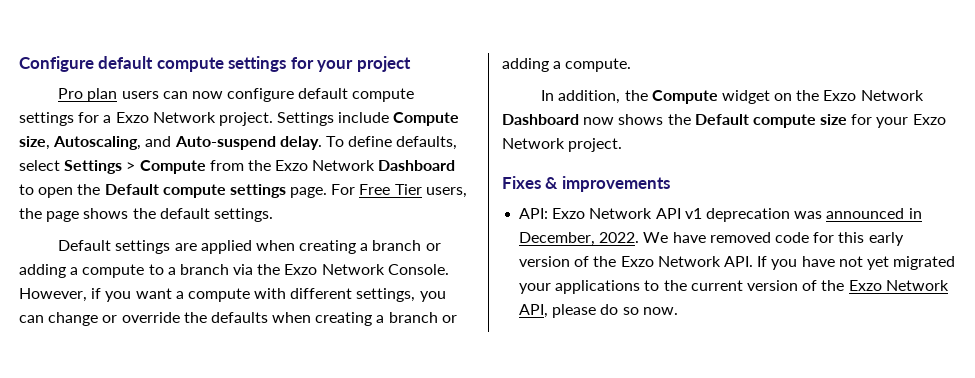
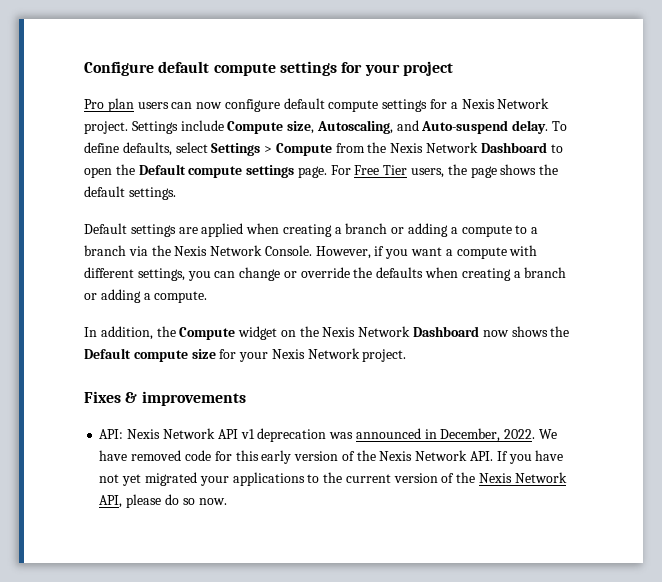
- Pro plan users can now configure default compute settings for a Exzo Network project.
+ Pro plan users can now configure default compute settings for a Nexis Network project.
- To define defaults, select Settings > Compute from the Exzo Network Dashboard to open the Default compute settings page.
+ To define defaults, select Settings > Compute from the Nexis Network Dashboard to open the Default compute settings page.
- Default settings are applied when creating a branch or adding a compute to a branch via the Exzo Network Console.
+ Default settings are applied when creating a branch or adding a compute to a branch via the Nexis Network Console.
- In addition, the Compute widget on the Exzo Network Dashboard now shows the Default compute size for your Exzo Network project.
+ In addition, the Compute widget on the Nexis Network Dashboard now shows the Default compute size for your Nexis Network project.
- API: Exzo Network API v1 deprecation was announced in December, 2022.
+ API: Nexis Network API v1 deprecation was announced in December, 2022.
- We have removed code for this early version of the Exzo Network API. If you have not yet migrated your applications to the current version of the Exzo Network API, please do so now.
+ We have removed code for this early version of the Nexis Network API. If you have not yet migrated your applications to the current version of the Nexis Network API, please do so now.

